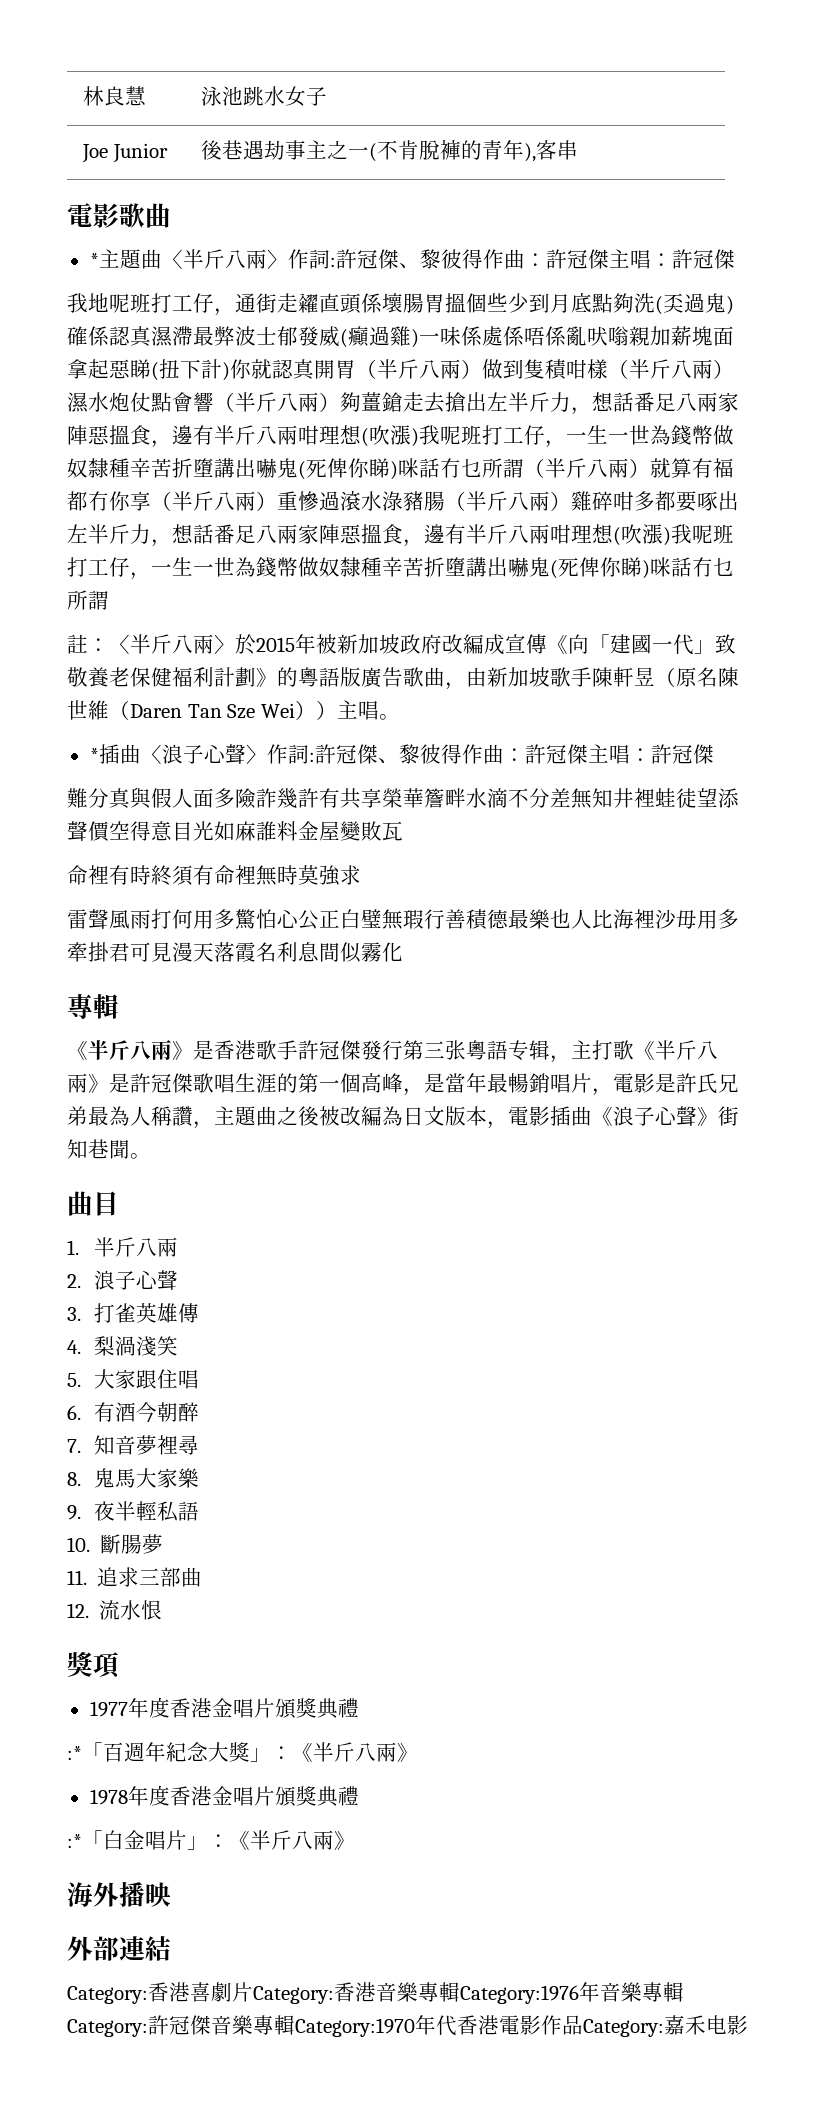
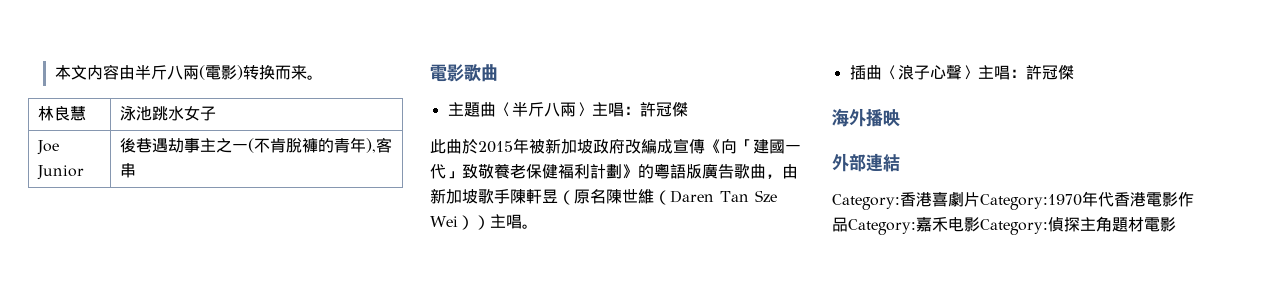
+ 本文内容由半斤八兩(電影)转换而来。
- *主題曲〈半斤八兩〉作詞:許冠傑、黎彼得作曲：許冠傑主唱：許冠傑
- 我地呢班打工仔，通街走糴直頭係壞腸胃搵個些少到月底點夠洗(奀過鬼)確係認真濕滯最弊波士郁發威(癲過雞)一味係處係唔係亂吠嗡親加薪塊面拿起惡睇(扭下計)你就認真開胃（半斤八兩）做到隻積咁樣（半斤八兩）濕水炮仗點會響（半斤八兩）夠薑鎗走去搶出左半斤力，想話番足八兩家陣惡搵食，邊有半斤八兩咁理想(吹漲)我呢班打工仔，一生一世為錢幣做奴隸種辛苦折墮講出嚇鬼(死俾你睇)咪話冇乜所謂（半斤八兩）就算有福都冇你享（半斤八兩）重慘過滾水淥豬腸（半斤八兩）雞碎咁多都要啄出左半斤力，想話番足八兩家陣惡搵食，邊有半斤八兩咁理想(吹漲)我呢班打工仔，一生一世為錢幣做奴隸種辛苦折墮講出嚇鬼(死俾你睇)咪話冇乜所謂
- 註：〈半斤八兩〉於2015年被新加坡政府改編成宣傳《向「建國一代」致敬養老保健褔利計劃》的粵語版廣告歌曲，由新加坡歌手陳軒昱（原名陳世維（Daren Tan Sze Wei））主唱。
+ 主題曲〈半斤八兩〉主唱：許冠傑
+ 此曲於2015年被新加坡政府改編成宣傳《向「建國一代」致敬養老保健褔利計劃》的粵語版廣告歌曲，由新加坡歌手陳軒昱（原名陳世維（Daren Tan Sze Wei））主唱。
- *插曲〈浪子心聲〉作詞:許冠傑、黎彼得作曲：許冠傑主唱：許冠傑
- 難分真與假人面多險詐幾許有共享榮華簷畔水滴不分差無知井裡蛙徒望添聲價空得意目光如麻誰料金屋變敗瓦
- 命裡有時終須有命裡無時莫強求
- 雷聲風雨打何用多驚怕心公正白璧無瑕行善積德最樂也人比海裡沙毋用多牽掛君可見漫天落霞名利息間似霧化
- 專輯
- 《半斤八兩》是香港歌手許冠傑發行第三张粵語专辑，主打歌《半斤八兩》是許冠傑歌唱生涯的第一個高峰，是當年最暢銷唱片，電影是許氏兄弟最為人稱讚，主題曲之後被改編為日文版本，電影插曲《浪子心聲》街知巷聞。
- 曲目
- 1.半斤八兩
- 2.浪子心聲
- 3.打雀英雄傳
- 4.梨渦淺笑
- 5.大家跟住唱
- 6.有酒今朝醉
- 7.知音夢裡尋
- 8.鬼馬大家樂
- 9.夜半輕私語
- 10.斷腸夢
- 11.追求三部曲
- 12.流水恨
- 獎項
- 1977年度香港金唱片頒獎典禮
- :*「百週年紀念大獎」：《半斤八兩》
- 1978年度香港金唱片頒獎典禮
- :*「白金唱片」：《半斤八兩》
+ 插曲〈浪子心聲〉主唱：許冠傑
- Category:香港喜劇片Category:香港音樂專輯Category:1976年音樂專輯Category:許冠傑音樂專輯Category:1970年代香港電影作品Category:嘉禾电影
+ Category:香港喜劇片Category:1970年代香港電影作品Category:嘉禾电影Category:偵探主角題材電影

